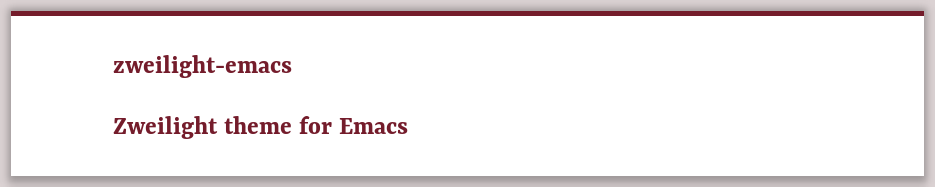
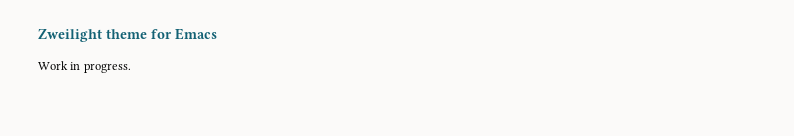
- zweilight-emacs
+ Work in progress.

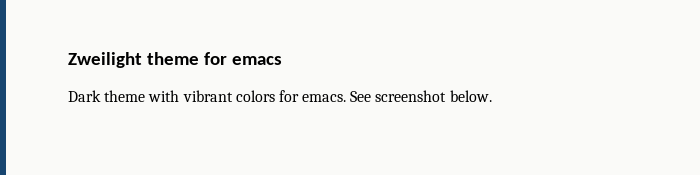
- Zweilight theme for Emacs
- Work in progress.
+ Zweilight theme for emacs
+ Dark theme with vibrant colors for emacs. See screenshot below.

